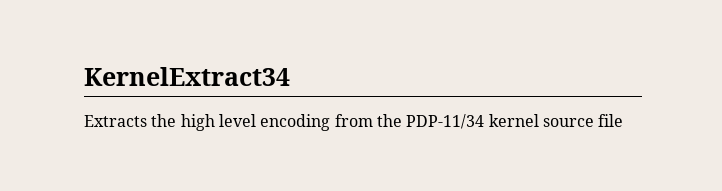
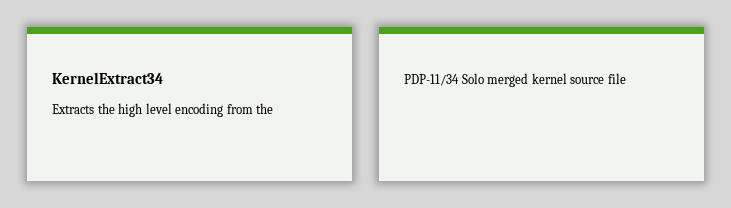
- Extracts the high level encoding from the PDP-11/34 kernel source file
+ Extracts the high level encoding from the PDP-11/34 Solo merged kernel source file

